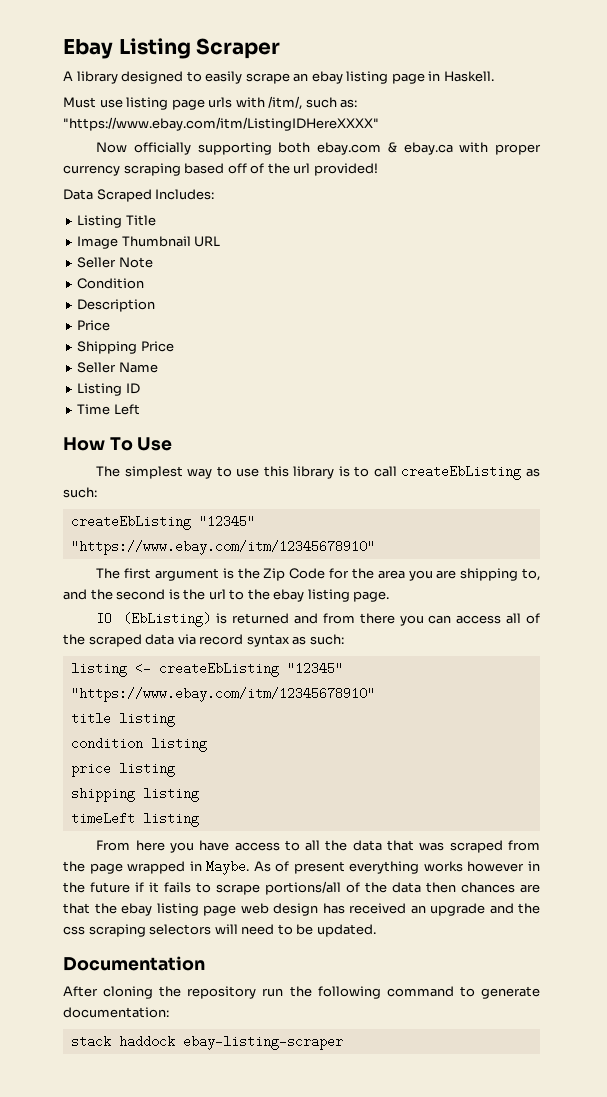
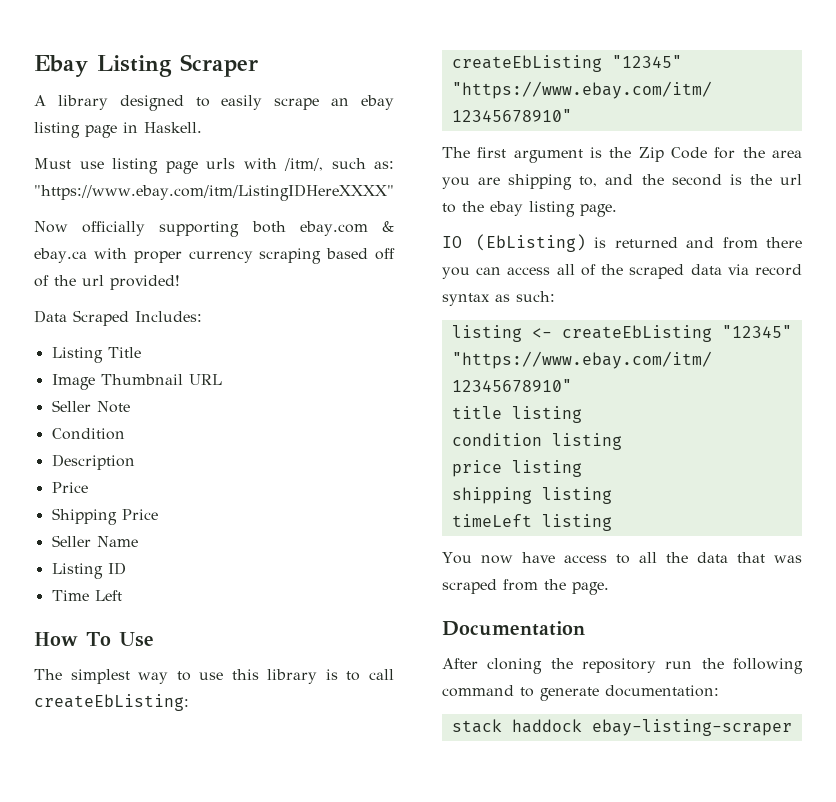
- The simplest way to use this library is to call createEbListing as such:
+ The simplest way to use this library is to call createEbListing:
- From here you have access to all the data that was scraped from the page wrapped in Maybe. As of present everything works however in the future if it fails to scrape portions/all of the data then chances are that the ebay listing page web design has received an upgrade and the css scraping selectors will need to be updated.
+ You now have access to all the data that was scraped from the page.

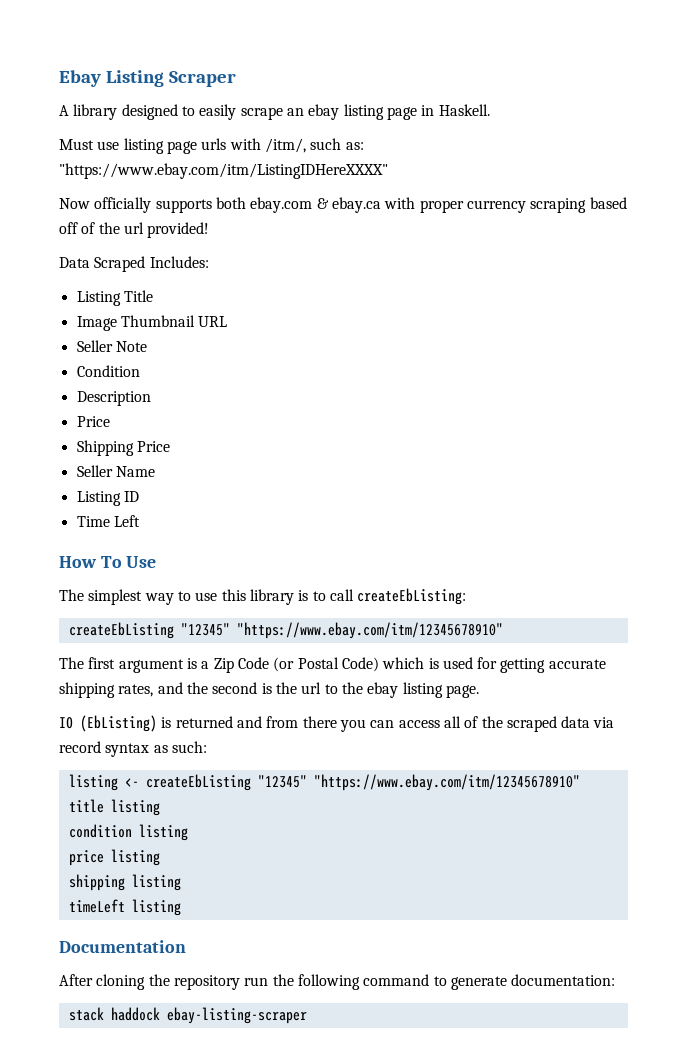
- Now officially supporting both ebay.com & ebay.ca with proper currency scraping based off of the url provided!
+ Now officially supports both ebay.com & ebay.ca with proper currency scraping based off of the url provided!
- The first argument is the Zip Code for the area you are shipping to, and the second is the url to the ebay listing page.
+ The first argument is a Zip Code (or Postal Code) which is used for getting accurate shipping rates, and the second is the url to the ebay listing page.
- You now have access to all the data that was scraped from the page.

